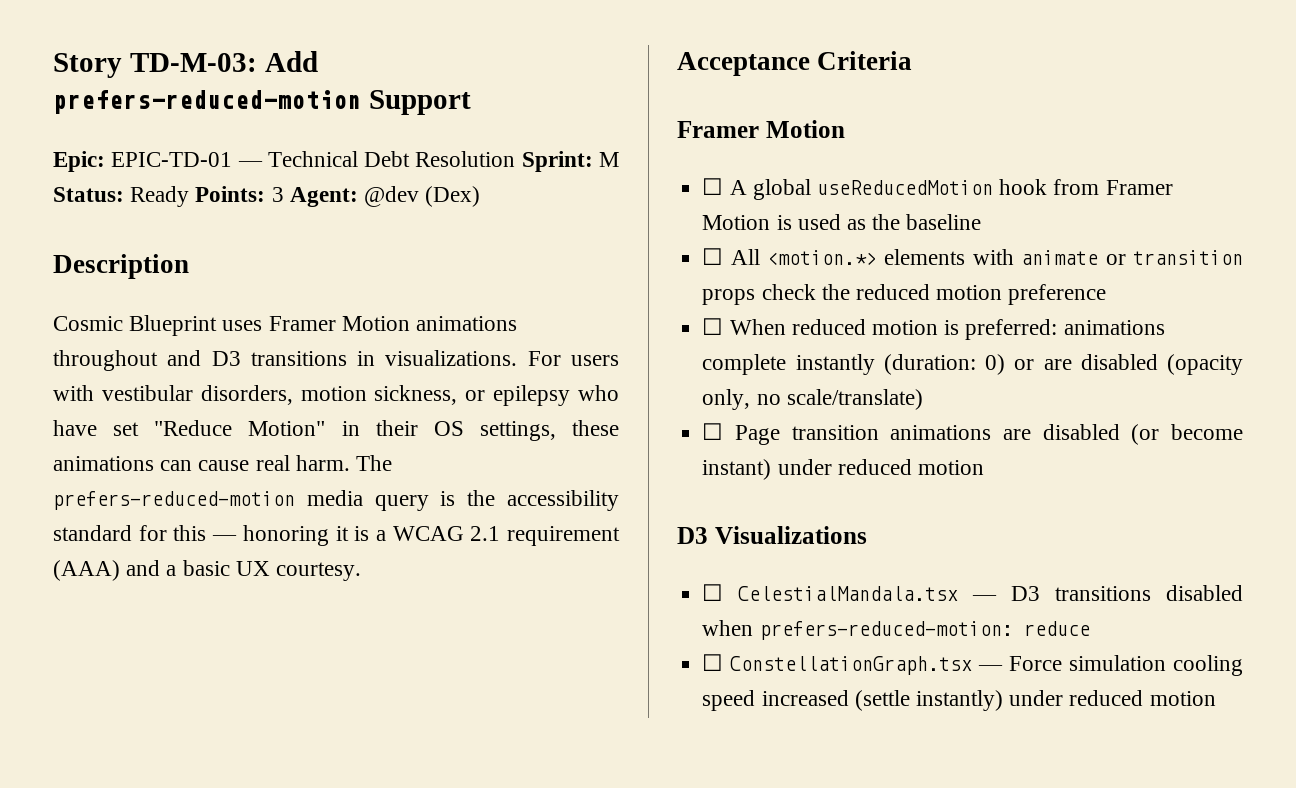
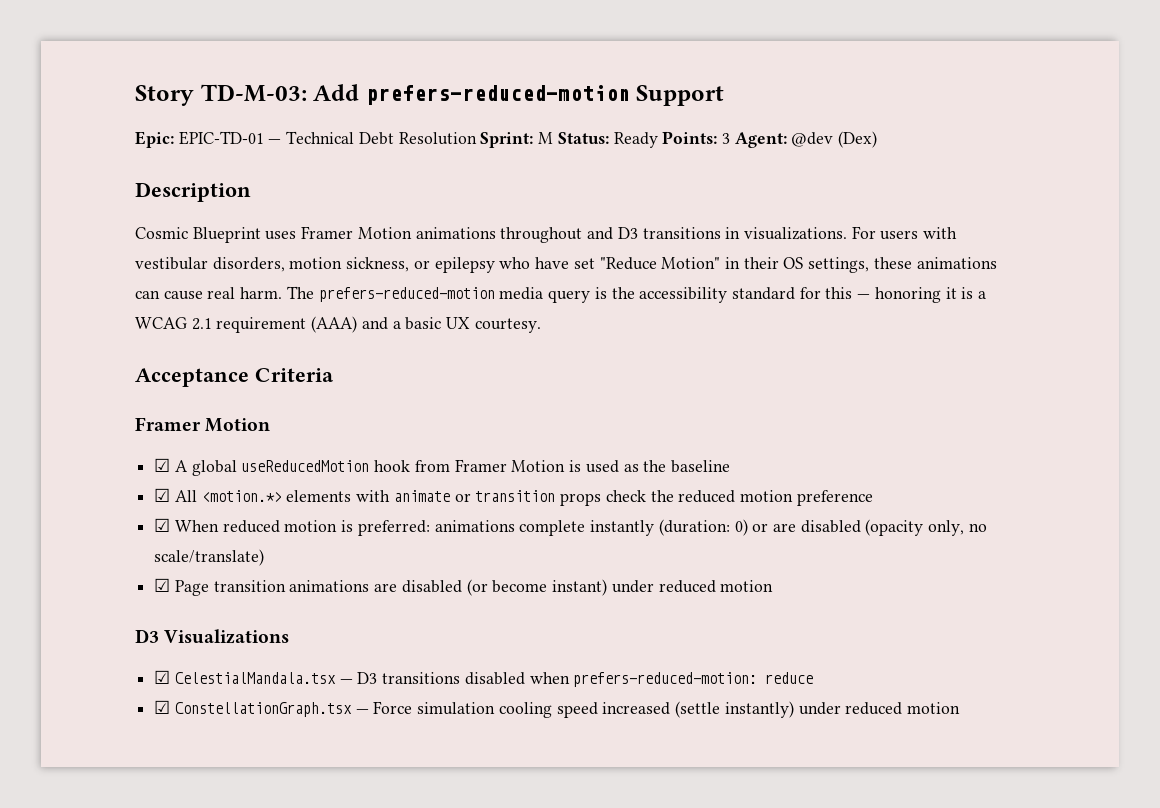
- ☐ A global useReducedMotion hook from Framer Motion is used as the baseline
+ ☑ A global useReducedMotion hook from Framer Motion is used as the baseline
- ☐ All <motion.*> elements with animate or transition props check the reduced motion preference
+ ☑ All <motion.*> elements with animate or transition props check the reduced motion preference
- ☐ When reduced motion is preferred: animations complete instantly (duration: 0) or are disabled (opacity only, no scale/translate)
+ ☑ When reduced motion is preferred: animations complete instantly (duration: 0) or are disabled (opacity only, no scale/translate)
- ☐ Page transition animations are disabled (or become instant) under reduced motion
+ ☑ Page transition animations are disabled (or become instant) under reduced motion
- ☐ CelestialMandala.tsx — D3 transitions disabled when prefers-reduced-motion: reduce
+ ☑ CelestialMandala.tsx — D3 transitions disabled when prefers-reduced-motion: reduce
- ☐ ConstellationGraph.tsx — Force simulation cooling speed increased (settle instantly) under reduced motion
+ ☑ ConstellationGraph.tsx — Force simulation cooling speed increased (settle instantly) under reduced motion

